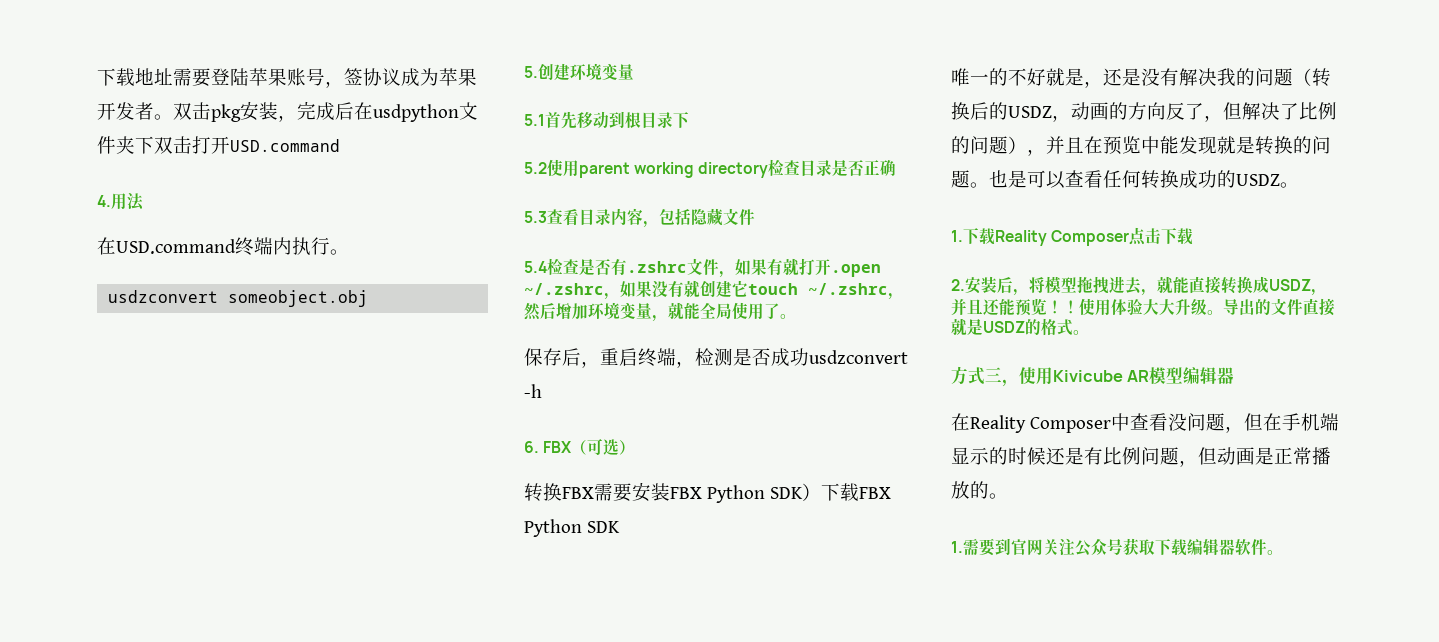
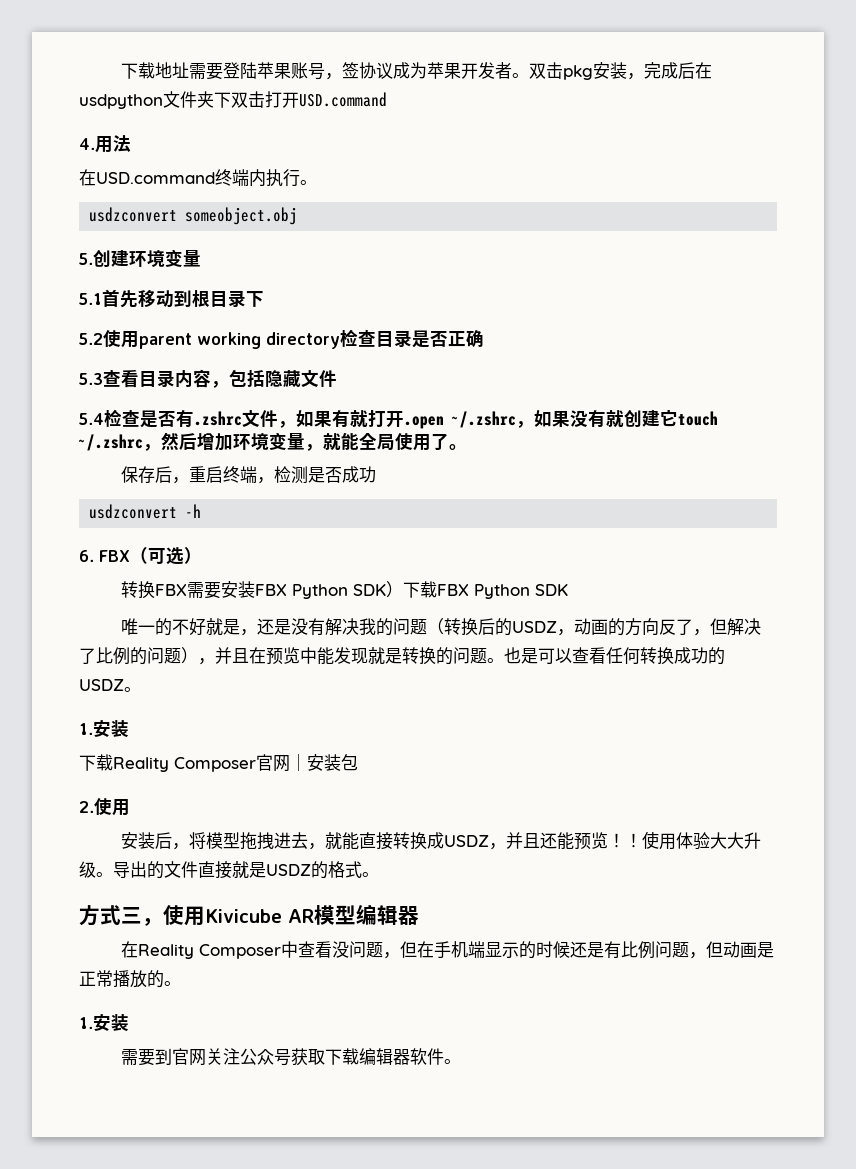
- 保存后，重启终端，检测是否成功usdzconvert -h
+ 保存后，重启终端，检测是否成功
+ usdzconvert -h
  也是可以查看任何转换成功的USDZ。
- 1.下载Reality Composer点击下载
+ 1.安装
+ 下载Reality Composer官网｜安装包
- 2.安装后，将模型拖拽进去，就能直接转换成USDZ，并且还能预览！
+ 2.使用
+ 安装后，将模型拖拽进去，就能直接转换成USDZ，并且还能预览！
  在Reality Composer中查看没问题，但在手机端显示的时候还是有比例问题，但动画是正常播放的。
- 1.需要到官网关注公众号获取下载编辑器软件。
+ 1.安装
+ 需要到官网关注公众号获取下载编辑器软件。

